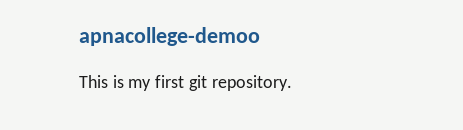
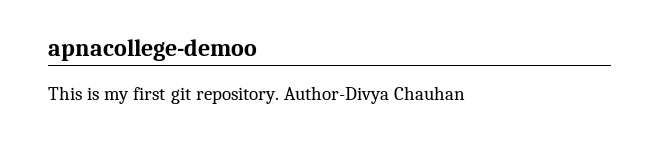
+ Author-Divya Chauhan

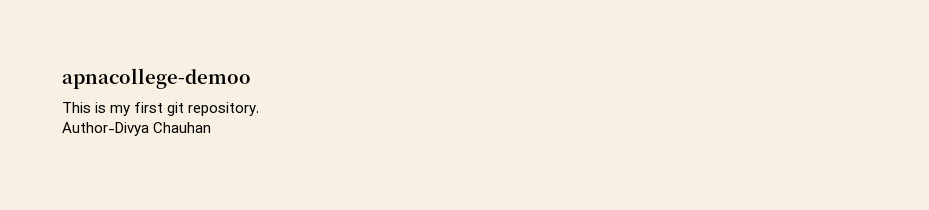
- This is my first git repository. Author-Divya Chauhan
+ This is my first git repository.
+ Author-Divya Chauhan

